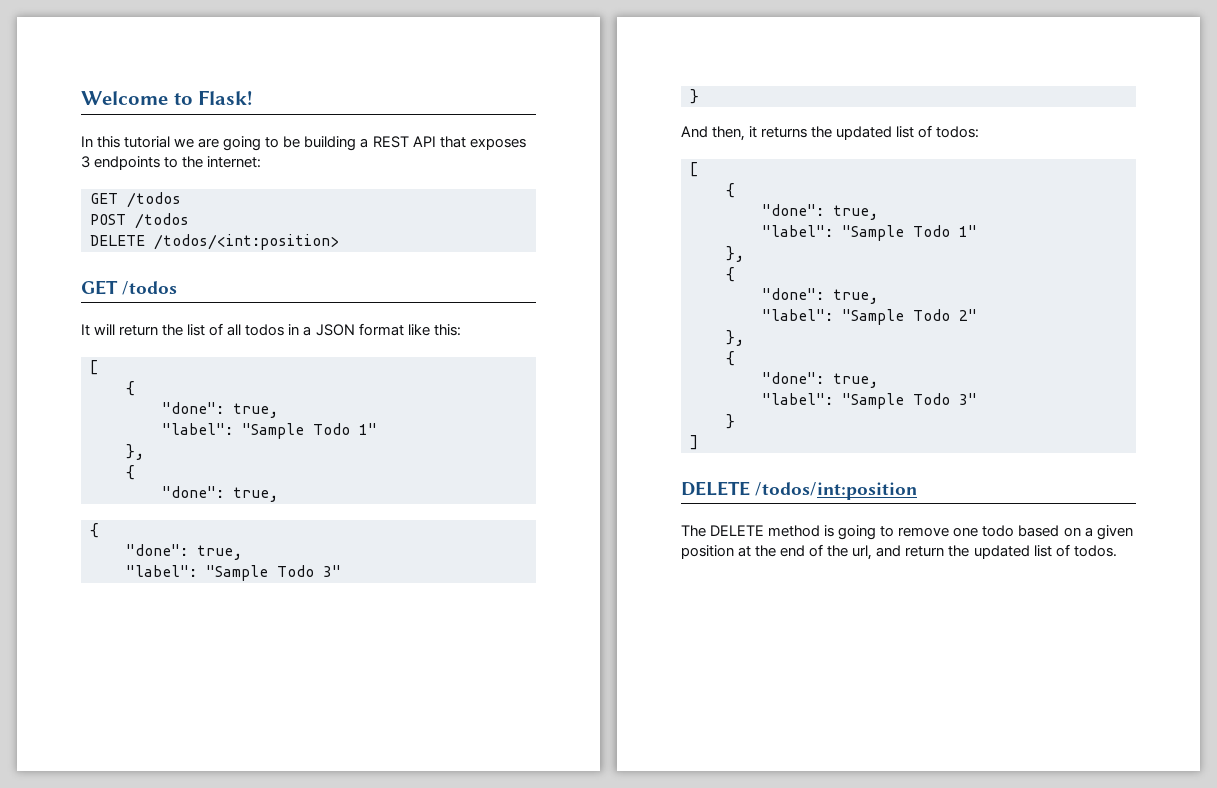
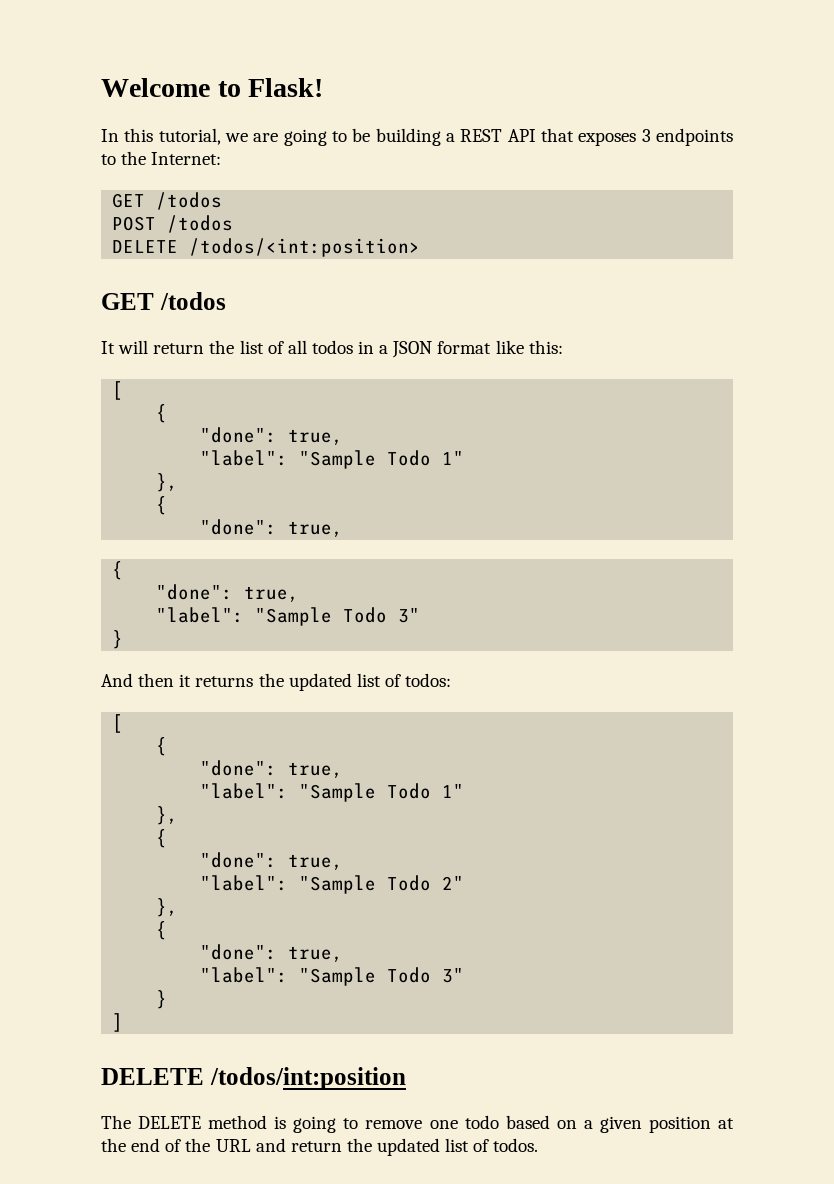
- In this tutorial we are going to be building a REST API that exposes 3 endpoints to the internet:
+ In this tutorial, we are going to be building a REST API that exposes 3 endpoints to the Internet:
- And then, it returns the updated list of todos:
+ And then it returns the updated list of todos:
- The DELETE method is going to remove one todo based on a given position at the end of the url, and return the updated list of todos.
+ The DELETE method is going to remove one todo based on a given position at the end of the URL and return the updated list of todos.

